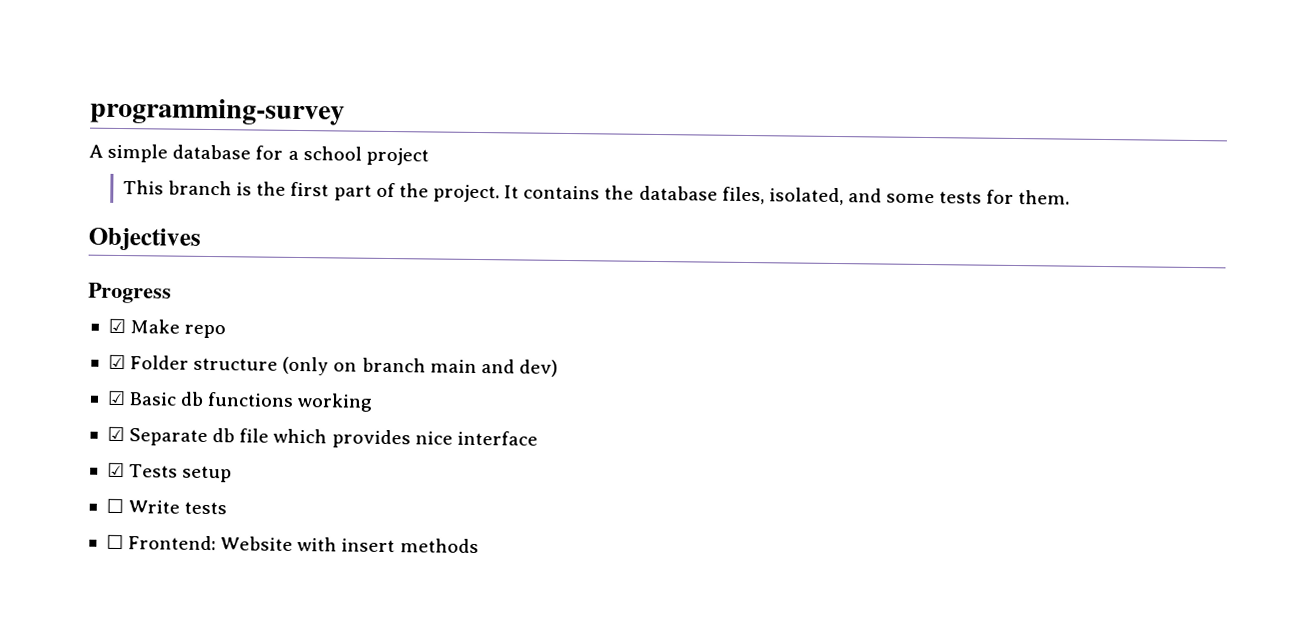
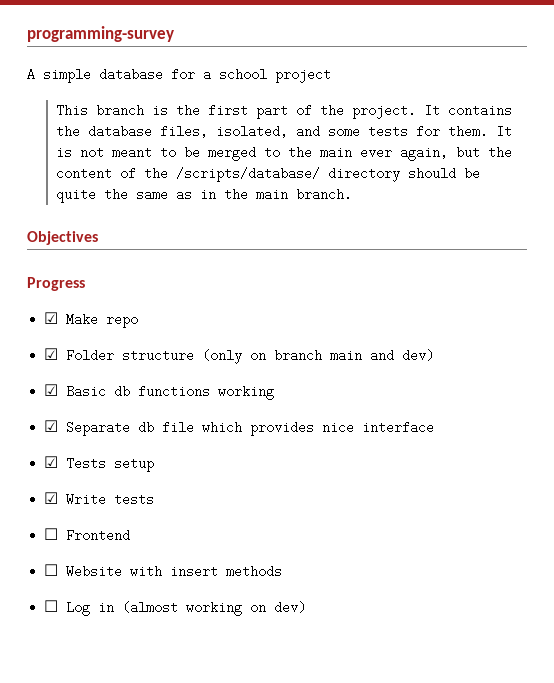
+ It is not meant to be merged to the main ever again, but the content of the /scripts/database/ directory should be quite the same as in the main branch.
- ☐ Write tests
+ ☑ Write tests
- ☐ Frontend: Website with insert methods
+ ☐ Frontend
+ ☐ Website with insert methods
+ ☐ Log in (almost working on dev)

